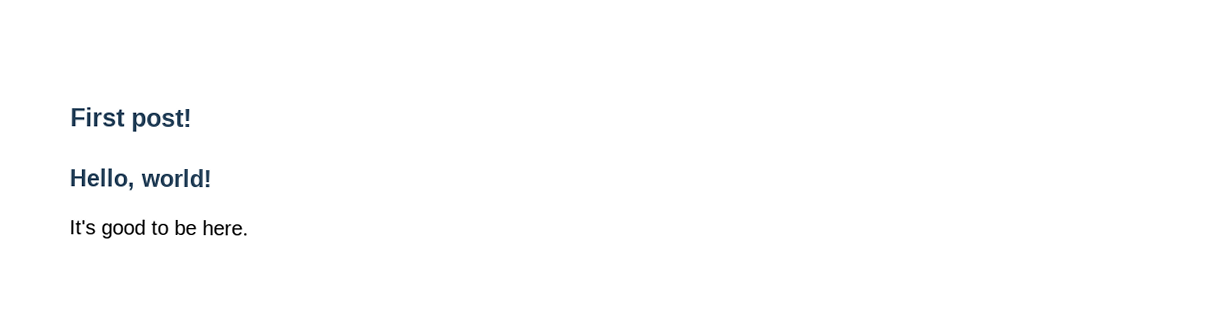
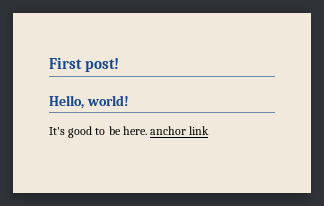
- It's good to be here.
+ It's good to be here. anchor link

